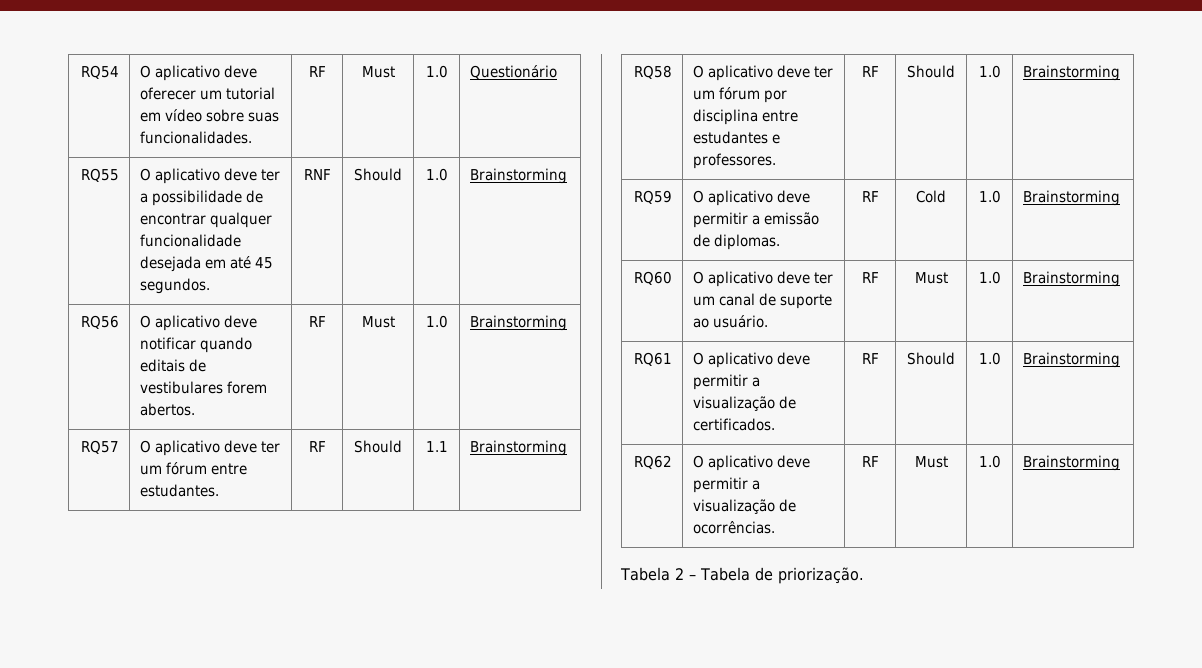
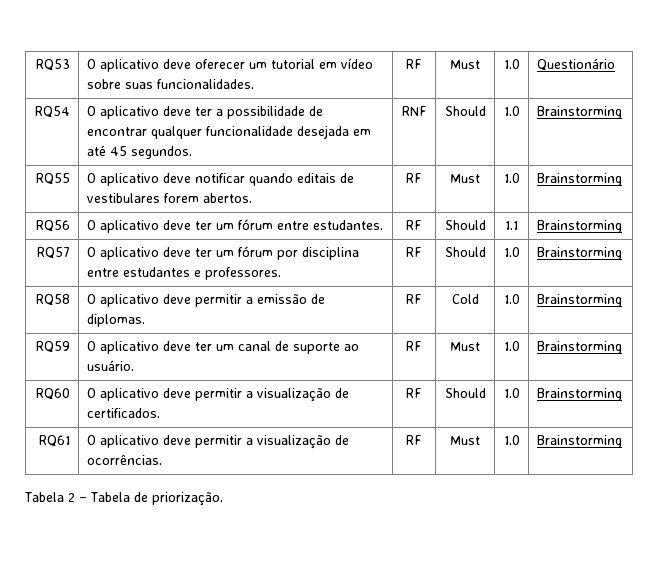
- RQ54 | O aplicativo deve oferecer um tutorial em vídeo sobre suas funcionalidades. | RF | Must | 1.0 | Questionário
+ RQ53 | O aplicativo deve oferecer um tutorial em vídeo sobre suas funcionalidades. | RF | Must | 1.0 | Questionário
- RQ55 | O aplicativo deve ter a possibilidade de encontrar qualquer funcionalidade desejada em até 45 segundos. | RNF | Should | 1.0 | Brainstorming
+ RQ54 | O aplicativo deve ter a possibilidade de encontrar qualquer funcionalidade desejada em até 45 segundos. | RNF | Should | 1.0 | Brainstorming
- RQ56 | O aplicativo deve notificar quando editais de vestibulares forem abertos. | RF | Must | 1.0 | Brainstorming
+ RQ55 | O aplicativo deve notificar quando editais de vestibulares forem abertos. | RF | Must | 1.0 | Brainstorming
- RQ57 | O aplicativo deve ter um fórum entre estudantes. | RF | Should | 1.1 | Brainstorming
+ RQ56 | O aplicativo deve ter um fórum entre estudantes. | RF | Should | 1.1 | Brainstorming
- RQ58 | O aplicativo deve ter um fórum por disciplina entre estudantes e professores. | RF | Should | 1.0 | Brainstorming
+ RQ57 | O aplicativo deve ter um fórum por disciplina entre estudantes e professores. | RF | Should | 1.0 | Brainstorming
- RQ59 | O aplicativo deve permitir a emissão de diplomas. | RF | Cold | 1.0 | Brainstorming
+ RQ58 | O aplicativo deve permitir a emissão de diplomas. | RF | Cold | 1.0 | Brainstorming
- RQ60 | O aplicativo deve ter um canal de suporte ao usuário. | RF | Must | 1.0 | Brainstorming
+ RQ59 | O aplicativo deve ter um canal de suporte ao usuário. | RF | Must | 1.0 | Brainstorming
- RQ61 | O aplicativo deve permitir a visualização de certificados. | RF | Should | 1.0 | Brainstorming
+ RQ60 | O aplicativo deve permitir a visualização de certificados. | RF | Should | 1.0 | Brainstorming
- RQ62 | O aplicativo deve permitir a visualização de ocorrências. | RF | Must | 1.0 | Brainstorming
+ RQ61 | O aplicativo deve permitir a visualização de ocorrências. | RF | Must | 1.0 | Brainstorming

